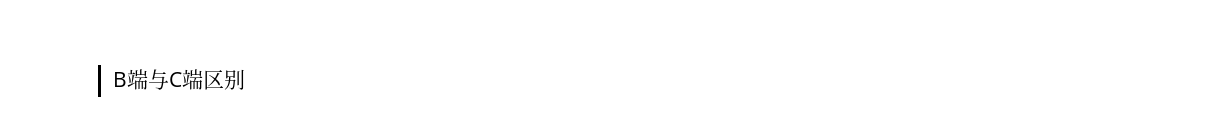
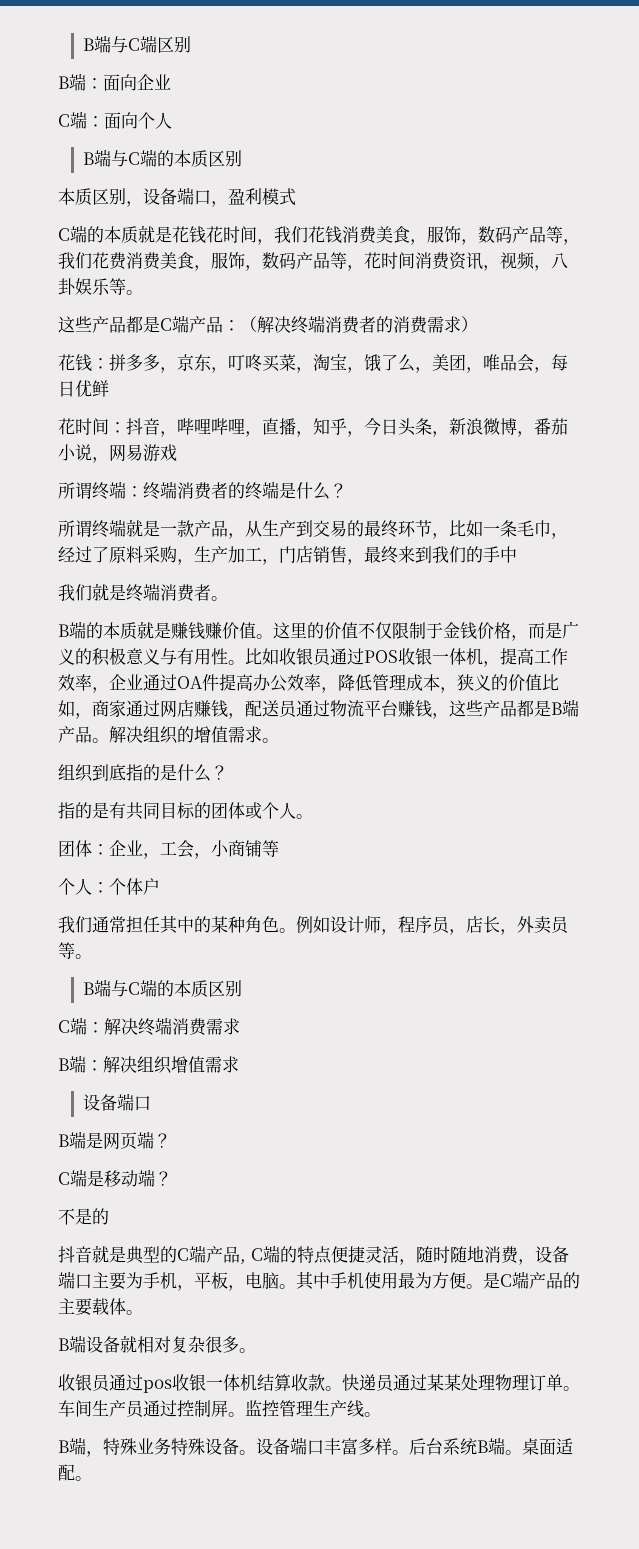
+ B端：面向企业
+ C端：面向个人
+ B端与C端的本质区别
+ 本质区别，设备端口，盈利模式
+ C端的本质就是花钱花时间，我们花钱消费美食，服饰，数码产品等，我们花费消费美食，服饰，数码产品等，花时间消费资讯，视频，八卦娱乐等。
+ 这些产品都是C端产品：（解决终端消费者的消费需求）
+ 花钱：拼多多，京东，叮咚买菜，淘宝，饿了么，美团，唯品会，每日优鲜
+ 花时间：抖音，哔哩哔哩，直播，知乎，今日头条，新浪微博，番茄小说，网易游戏
+ 所谓终端：终端消费者的终端是什么？
+ 所谓终端就是一款产品，从生产到交易的最终环节，比如一条毛巾，经过了原料采购，生产加工，门店销售，最终来到我们的手中
+ 我们就是终端消费者。
+ B端的本质就是赚钱赚价值。这里的价值不仅限制于金钱价格，而是广义的积极意义与有用性。比如收银员通过POS收银一体机，提高工作效率，企业通过OA件提高办公效率，降低管理成本，狭义的价值比如，商家通过网店赚钱，配送员通过物流平台赚钱，这些产品都是B端产品。解决组织的增值需求。
+ 组织到底指的是什么？
+ 指的是有共同目标的团体或个人。
+ 团体：企业，工会，小商铺等
+ 个人：个体户
+ 我们通常担任其中的某种角色。例如设计师，程序员，店长，外卖员等。
+ B端与C端的本质区别
+ C端：解决终端消费需求
+ B端：解决组织增值需求
+ 设备端口
+ B端是网页端？
+ C端是移动端？
+ 不是的
+ 抖音就是典型的C端产品, C端的特点便捷灵活，随时随地消费，设备端口主要为手机，平板，电脑。其中手机使用最为方便。是C端产品的主要载体。
+ B端设备就相对复杂很多。
+ 收银员通过pos收银一体机结算收款。快递员通过某某处理物理订单。车间生产员通过控制屏。监控管理生产线。
+ B端，特殊业务特殊设备。设备端口丰富多样。后台系统B端。桌面适配。

